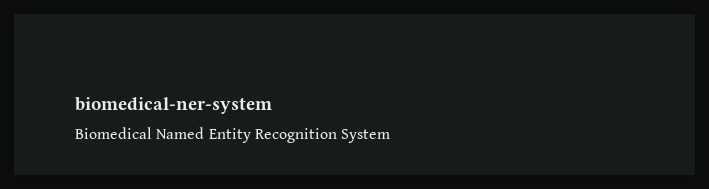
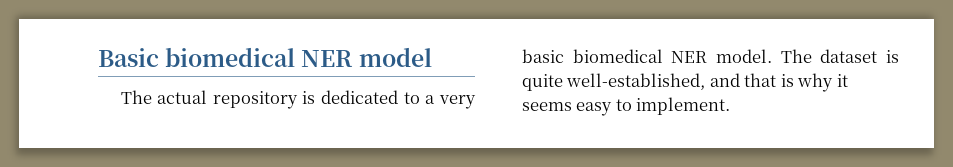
- biomedical-ner-system
- Biomedical Named Entity Recognition System
+ Basic biomedical NER model
+ The actual repository is dedicated to a very basic biomedical NER model. The dataset is quite well-established, and that is why it seems easy to implement.

